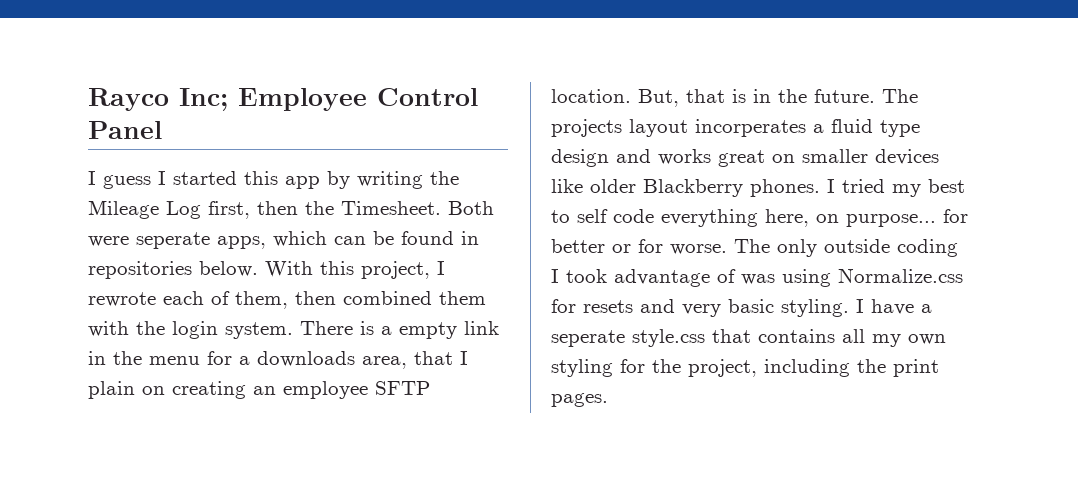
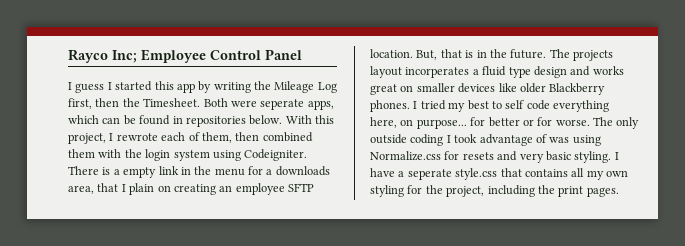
- With this project, I rewrote each of them, then combined them with the login system.
+ With this project, I rewrote each of them, then combined them with the login system using Codeigniter.

